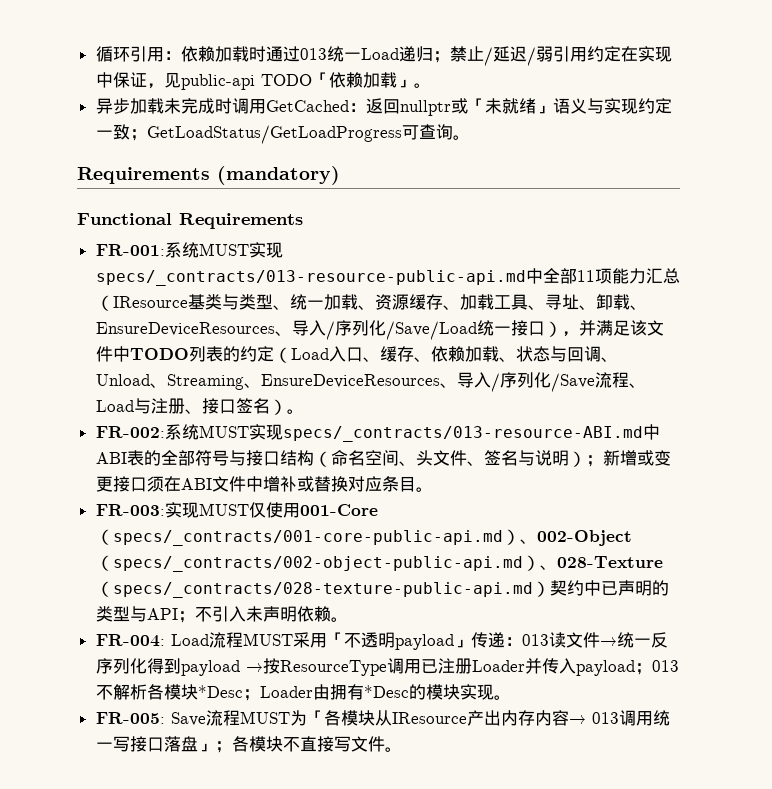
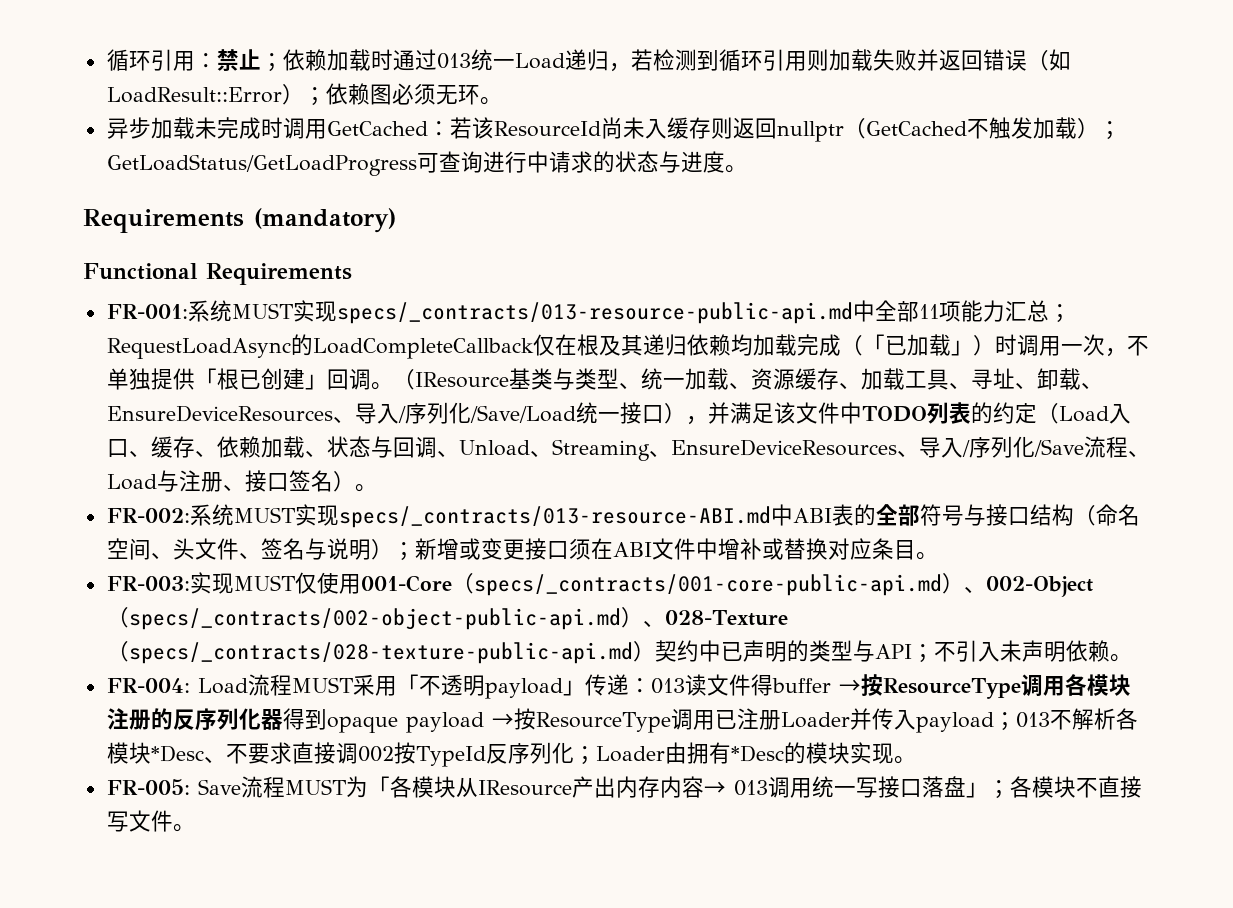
- 循环引用：依赖加载时通过013统一Load递归；禁止/延迟/弱引用约定在实现中保证，见public-api TODO「依赖加载」。
+ 循环引用：禁止；依赖加载时通过013统一Load递归，若检测到循环引用则加载失败并返回错误（如LoadResult::Error）；依赖图必须无环。
- 异步加载未完成时调用GetCached：返回nullptr或「未就绪」语义与实现约定一致；GetLoadStatus/GetLoadProgress可查询。
+ 异步加载未完成时调用GetCached：若该ResourceId尚未入缓存则返回nullptr（GetCached不触发加载）；GetLoadStatus/GetLoadProgress可查询进行中请求的状态与进度。
- 系统MUST实现specs/_contracts/013-resource-public-api.md中全部11项能力汇总（IResource基类与类型、统一加载、资源缓存、加载工具、寻址、卸载、EnsureDeviceResources、导入/序列化/Save/Load统一接口），并满足该文件中TODO列表的约定（Load入口、缓存、依赖加载、状态与回调、Unload、Streaming、EnsureDeviceResources、导入/序列化/Save流程、Load与注册、接口签名）。
+ 系统MUST实现specs/_contracts/013-resource-public-api.md中全部11项能力汇总；RequestLoadAsync的LoadCompleteCallback仅在根及其递归依赖均加载完成（「已加载」）时调用一次，不单独提供「根已创建」回调。（IResource基类与类型、统一加载、资源缓存、加载工具、寻址、卸载、EnsureDeviceResources、导入/序列化/Save/Load统一接口），并满足该文件中TODO列表的约定（Load入口、缓存、依赖加载、状态与回调、Unload、Streaming、EnsureDeviceResources、导入/序列化/Save流程、Load与注册、接口签名）。
- FR-004: Load流程MUST采用「不透明payload」传递：013读文件→统一反序列化得到payload →按ResourceType调用已注册Loader并传入payload；013不解析各模块*Desc；Loader由拥有*Desc的模块实现。
+ FR-004: Load流程MUST采用「不透明payload」传递：013读文件得buffer →按ResourceType调用各模块注册的反序列化器得到opaque payload →按ResourceType调用已注册Loader并传入payload；013不解析各模块*Desc、不要求直接调002按TypeId反序列化；Loader由拥有*Desc的模块实现。

